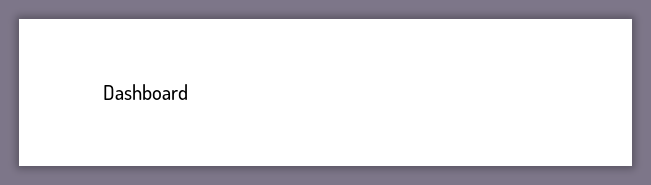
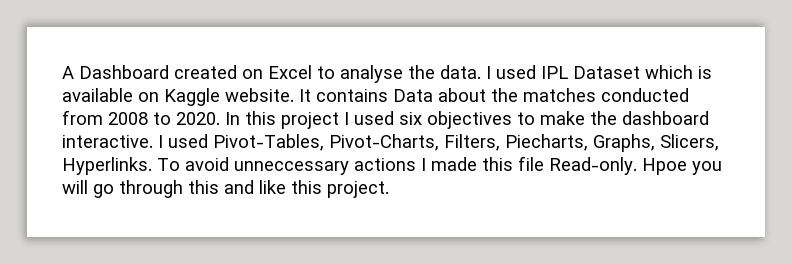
- Dashboard
+ A Dashboard created on Excel to analyse the data. I used IPL Dataset which is available on Kaggle website. It contains Data about the matches conducted from 2008 to 2020. In this project I used six objectives to make the dashboard interactive. I used Pivot-Tables, Pivot-Charts, Filters, Piecharts, Graphs, Slicers, Hyperlinks. To avoid unneccessary actions I made this file Read-only. Hpoe you will go through this and like this project.

